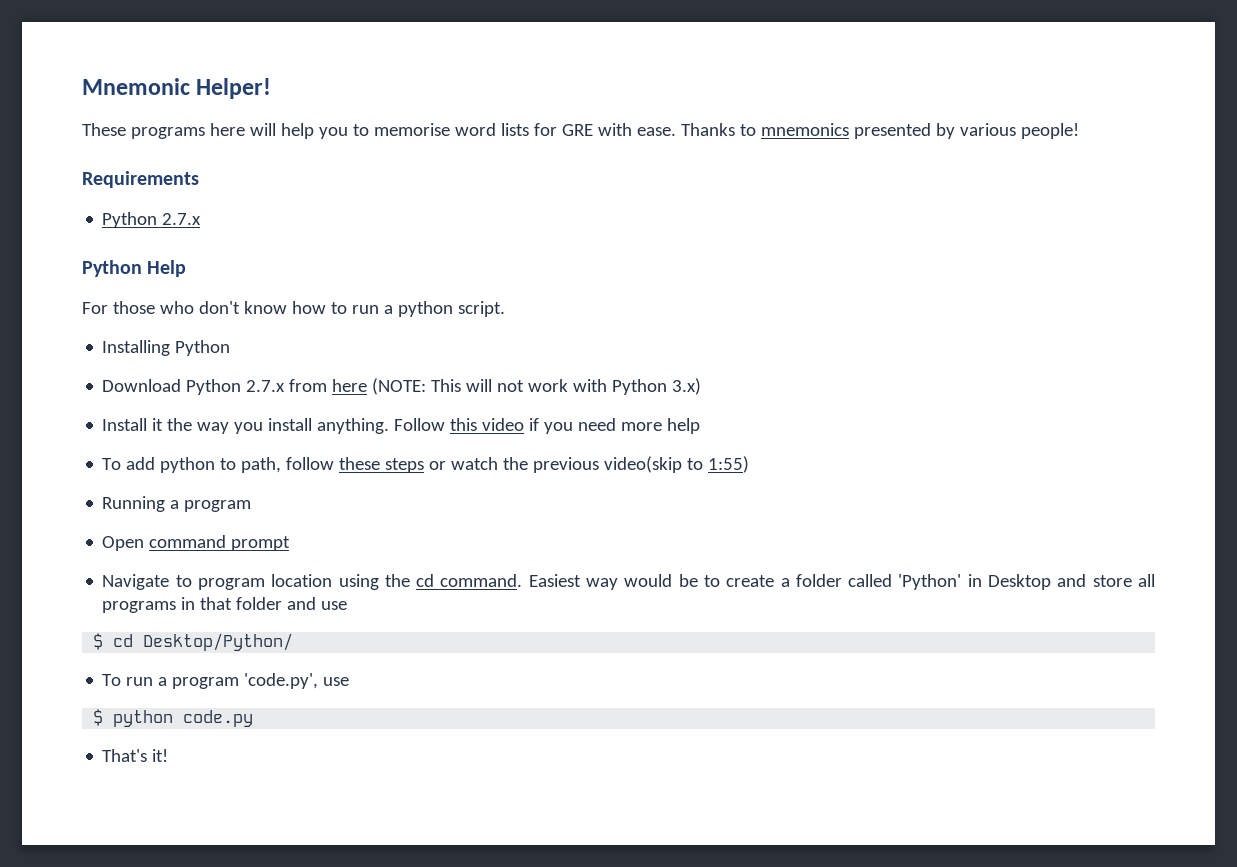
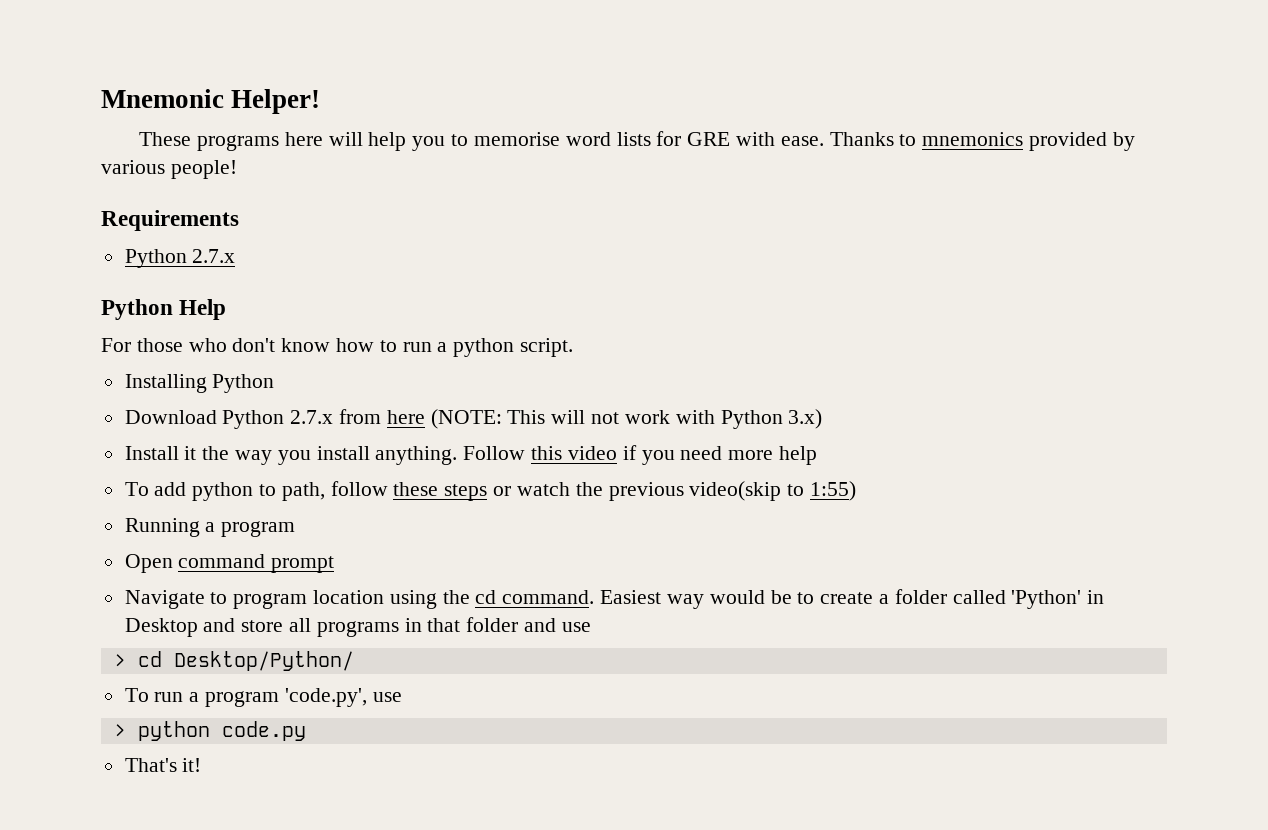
- Thanks to mnemonics presented by various people!
+ Thanks to mnemonics provided by various people!
- $ cd Desktop/Python/
+ > cd Desktop/Python/
- $ python code.py
+ > python code.py

